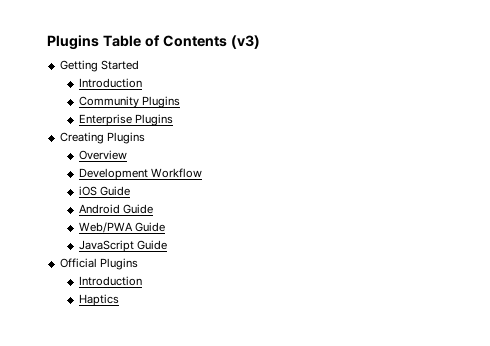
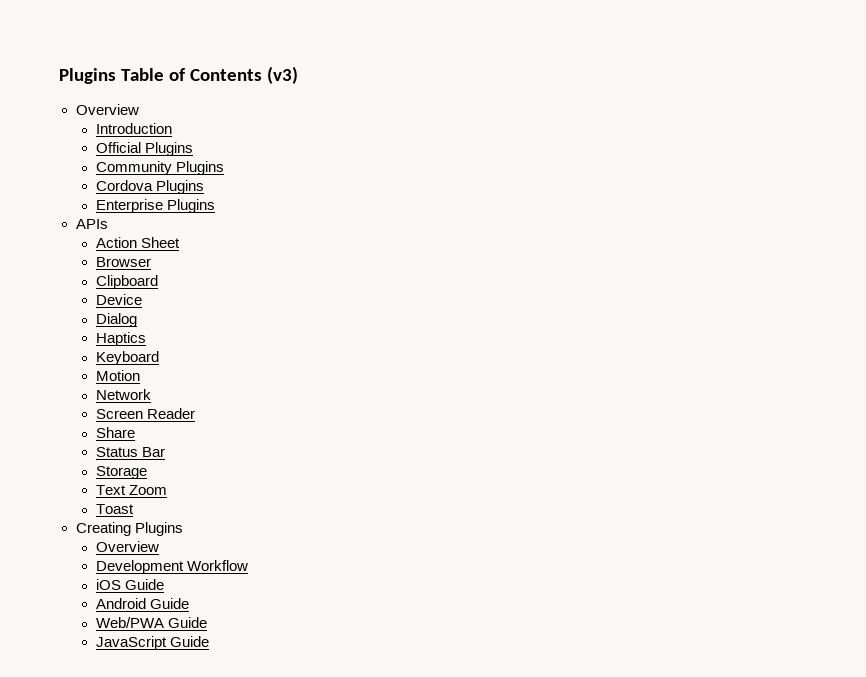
  Plugins Table of Contents (v3)
- Getting Started
+ Overview
  Introduction
+ Official Plugins
+ Cordova Plugins
+ APIs
+ Action Sheet
+ Browser
+ Clipboard
+ Device
+ Dialog
+ Haptics
+ Keyboard
+ Motion
+ Network
+ Screen Reader
+ Share
+ Status Bar
+ Storage
+ Text Zoom
+ Toast
- Official Plugins
- Introduction
- Haptics

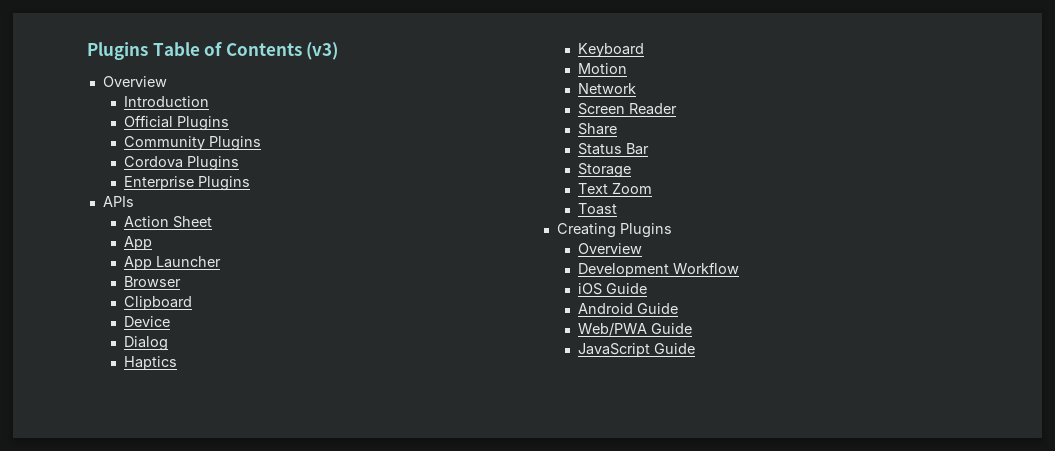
  Action Sheet
+ App
+ App Launcher

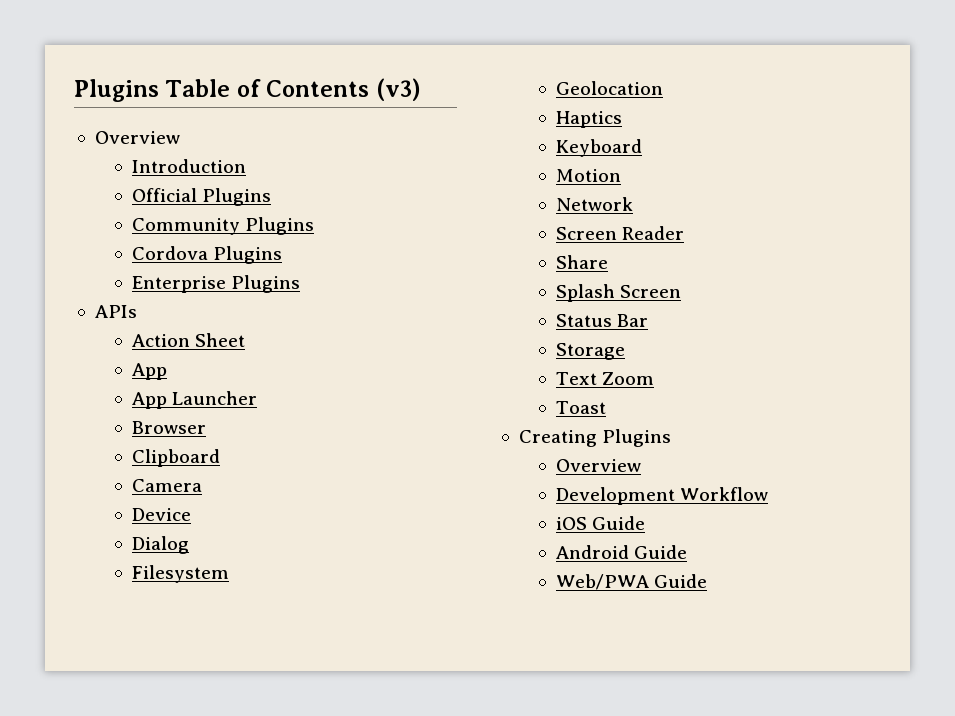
+ Camera
+ Filesystem
+ Geolocation
+ Splash Screen
- JavaScript Guide

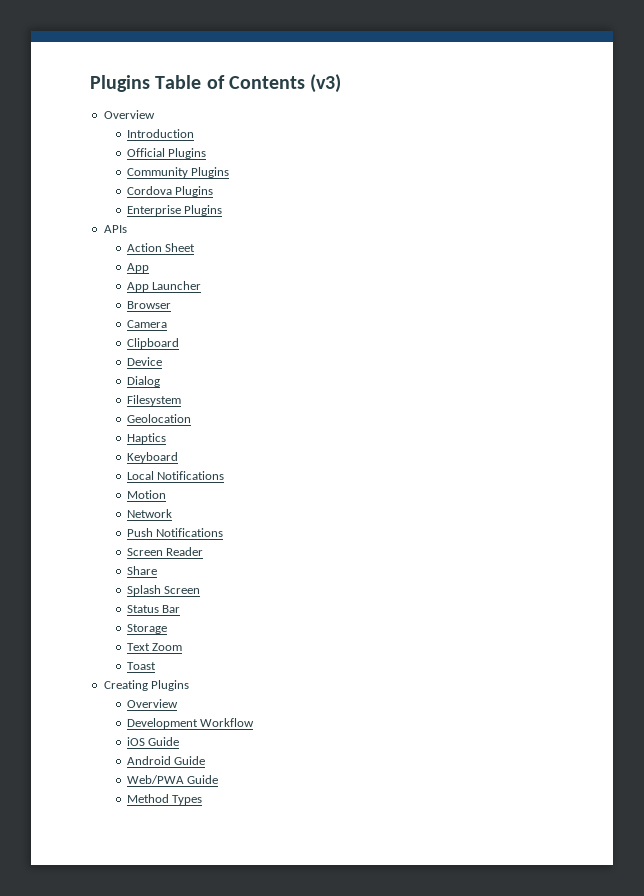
+ Camera
- Camera
+ Local Notifications
+ Push Notifications
+ Method Types

